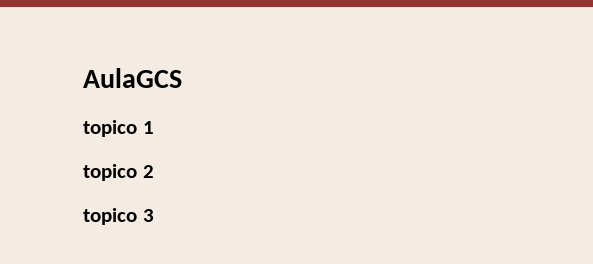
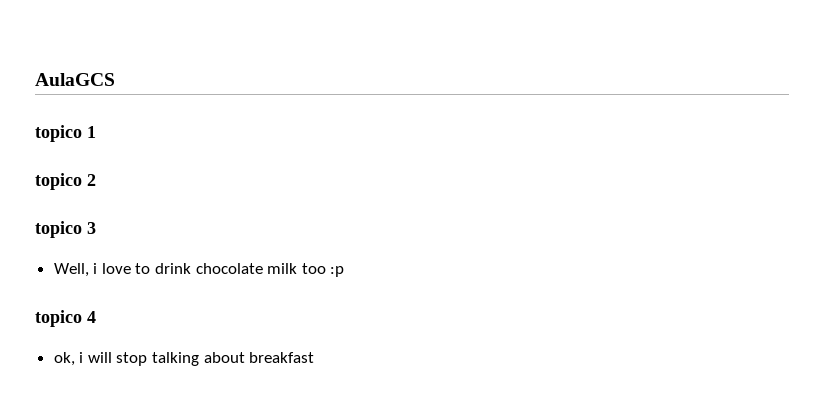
+ Well, i love to drink chocolate milk too :p
+ topico 4
+ ok, i will stop talking about breakfast

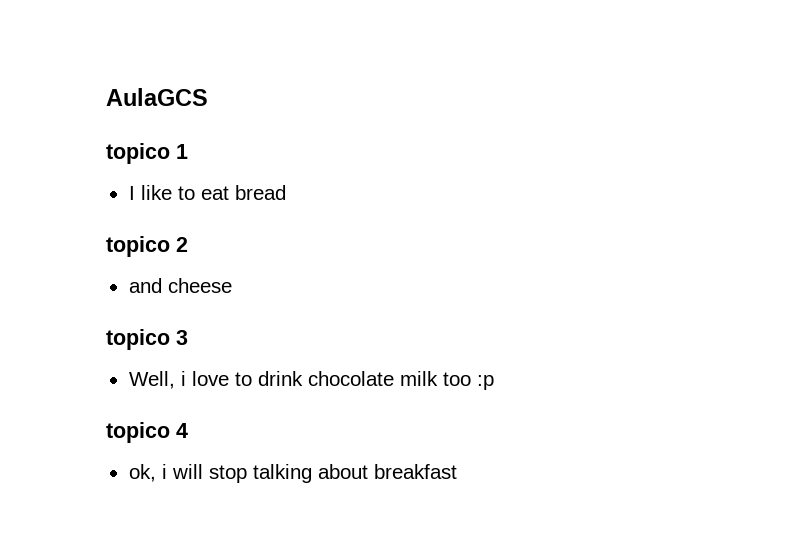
+ I like to eat bread
+ and cheese

